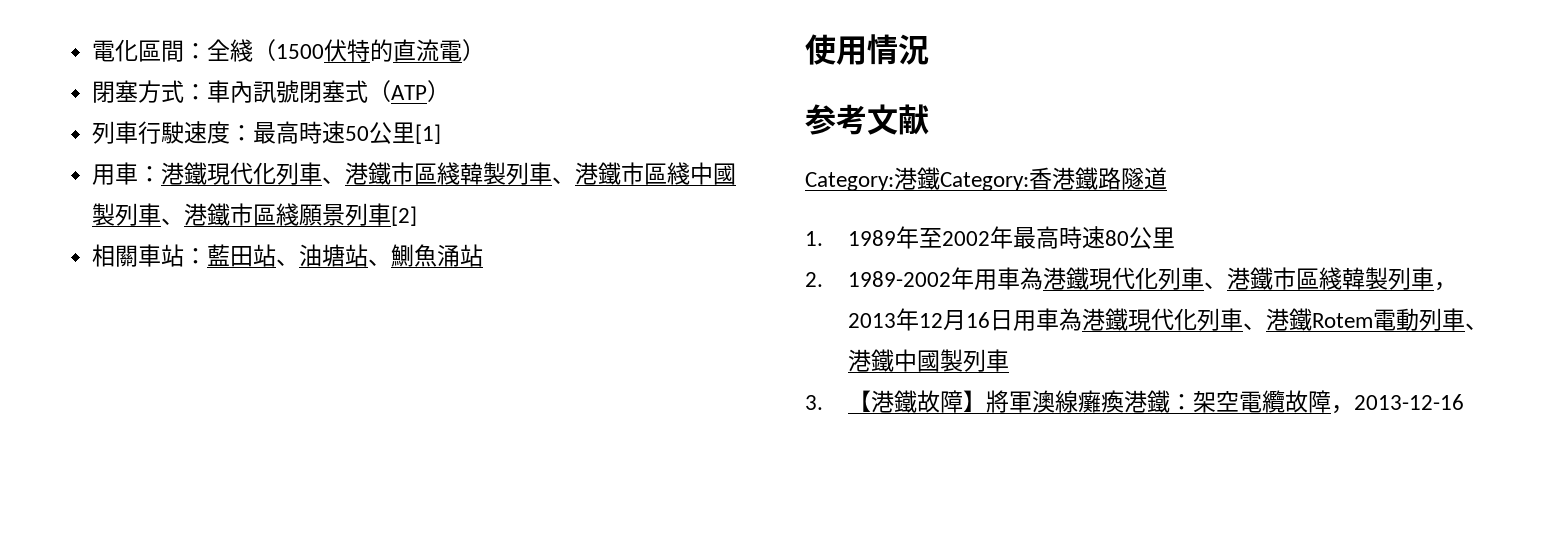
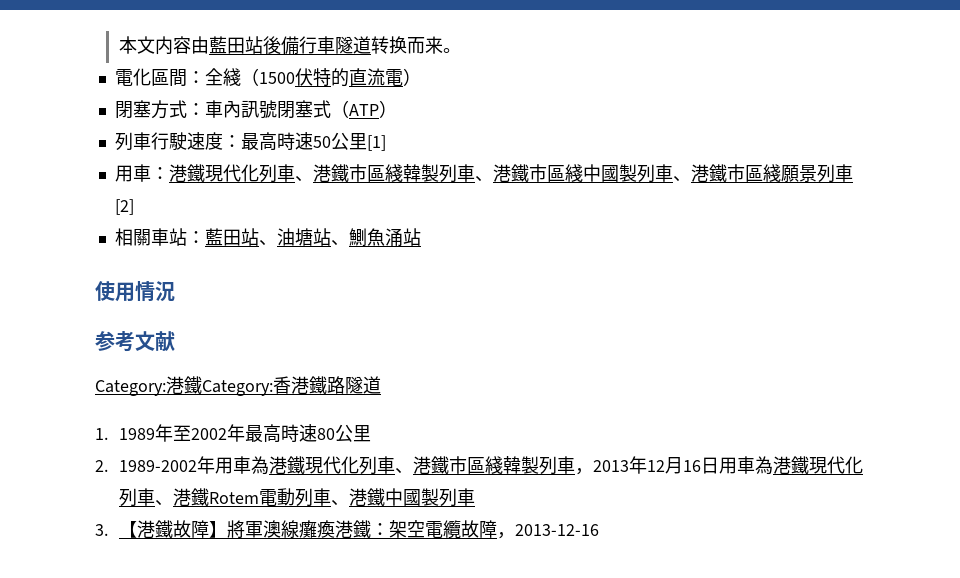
+ 本文内容由藍田站後備行車隧道转换而来。

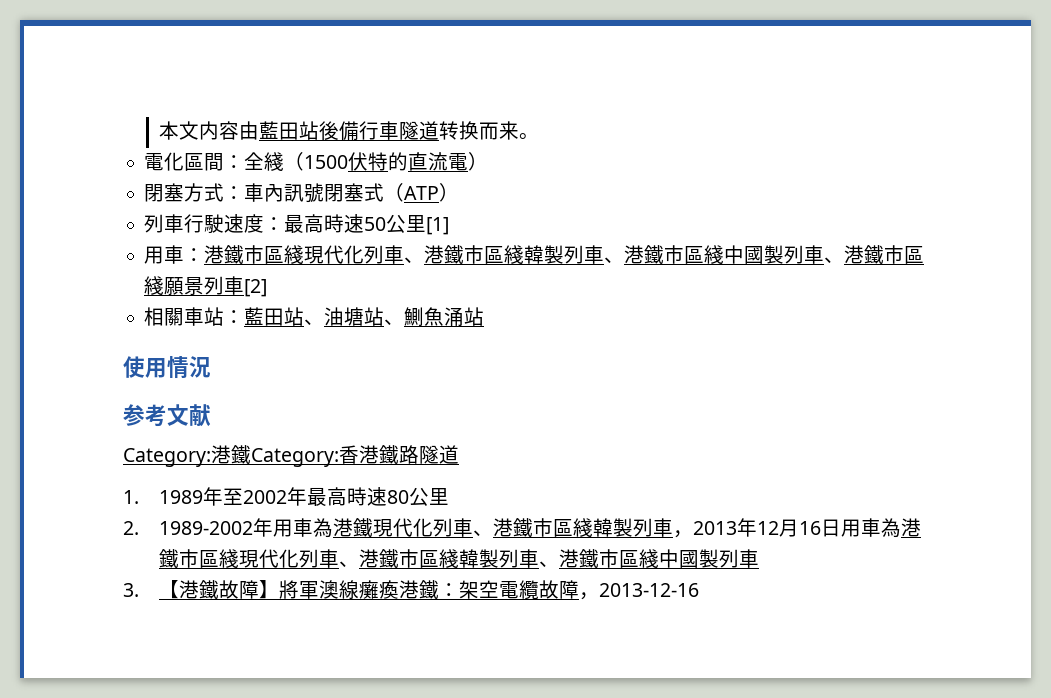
- 用車：港鐵現代化列車、港鐵市區綫韓製列車、港鐵市區綫中國製列車、港鐵市區綫願景列車[2]
+ 用車：港鐵市區綫現代化列車、港鐵市區綫韓製列車、港鐵市區綫中國製列車、港鐵市區綫願景列車[2]
- 2. 1989-2002年用車為港鐵現代化列車、港鐵市區綫韓製列車，2013年12月16日用車為港鐵現代化列車、港鐵Rotem電動列車、港鐵中國製列車
+ 2. 1989-2002年用車為港鐵現代化列車、港鐵市區綫韓製列車，2013年12月16日用車為港鐵市區綫現代化列車、港鐵市區綫韓製列車、港鐵市區綫中國製列車

